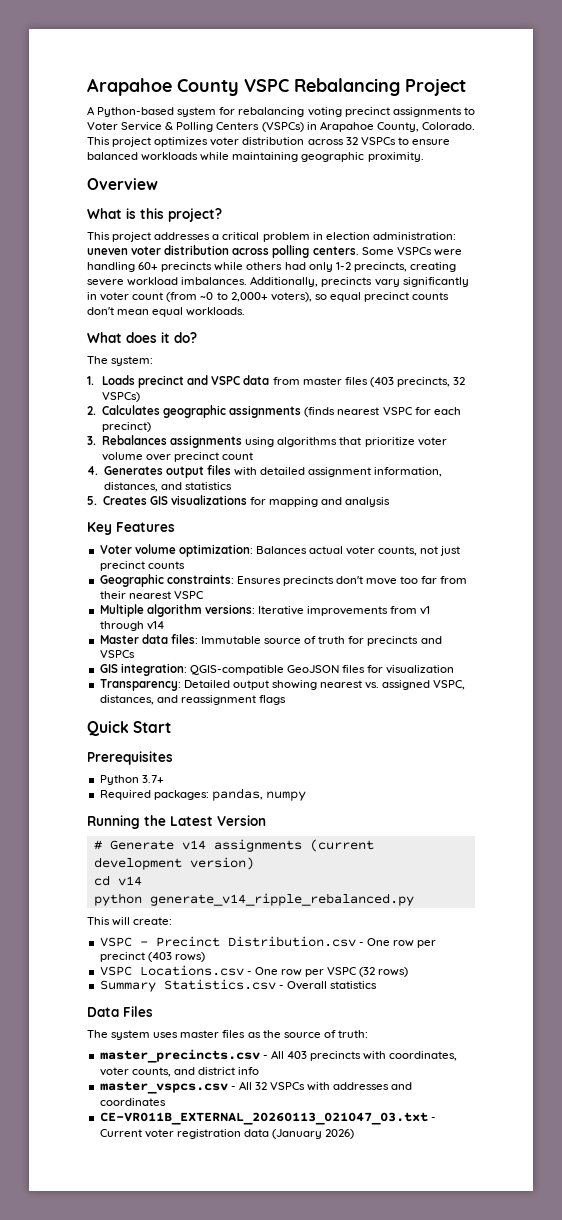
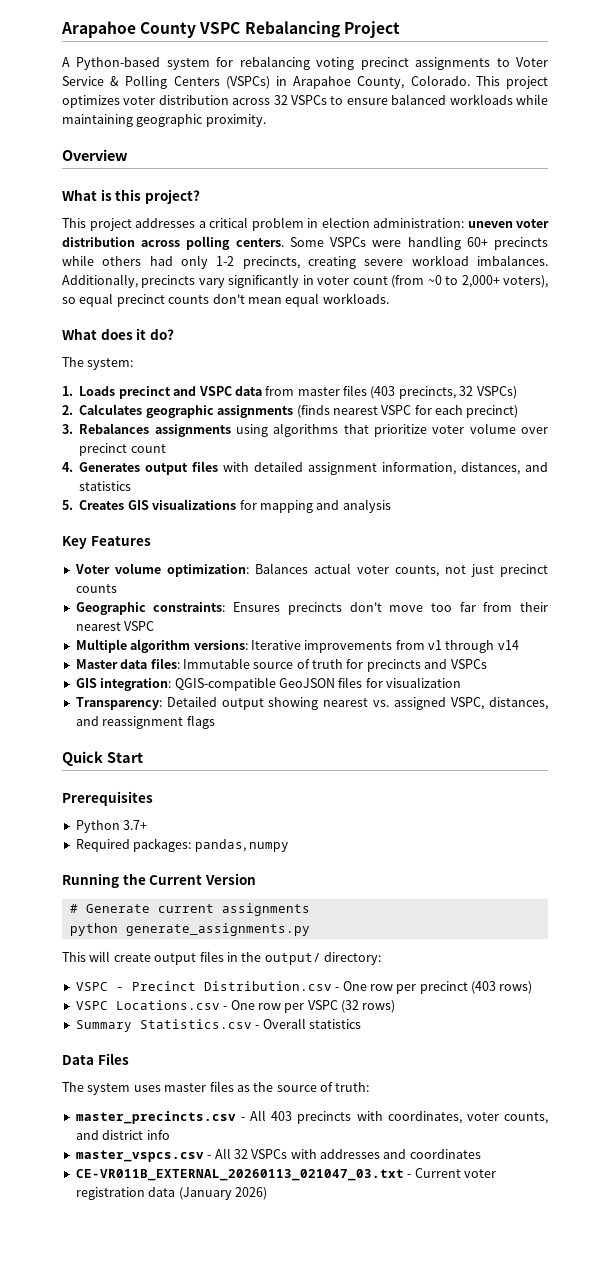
- Running the Latest Version
+ Running the Current Version
- # Generate v14 assignments (current development version)
- cd v14
+ # Generate current assignments
- python generate_v14_ripple_rebalanced.py
+ python generate_assignments.py
- This will create:
+ This will create output files in the output/ directory:

